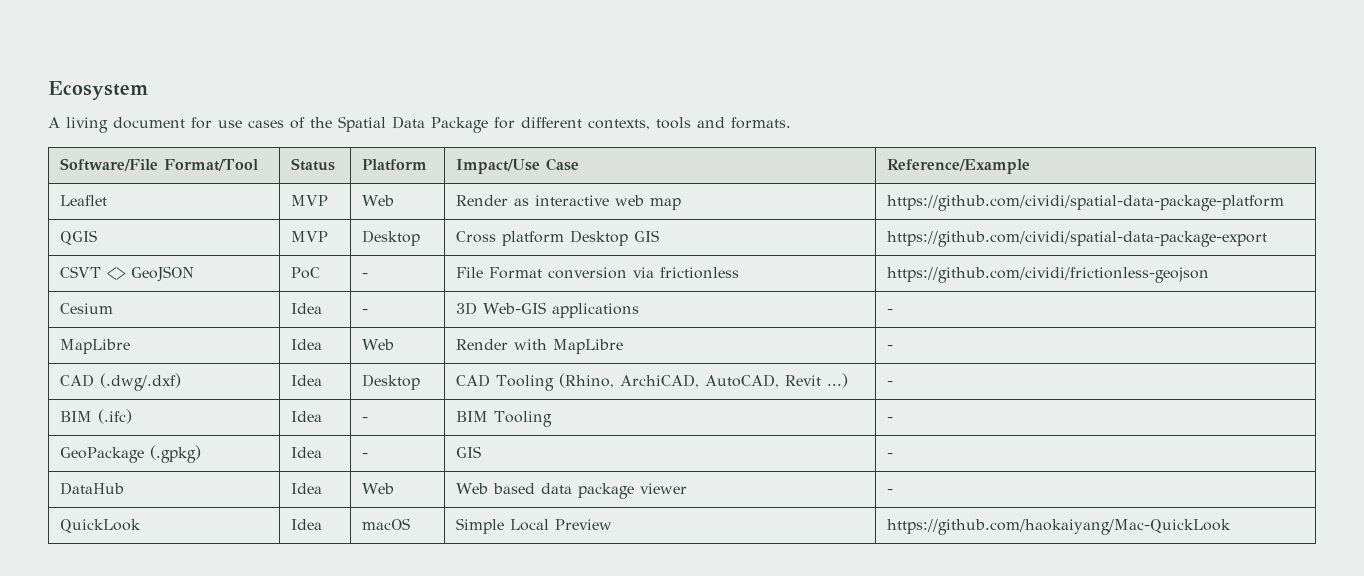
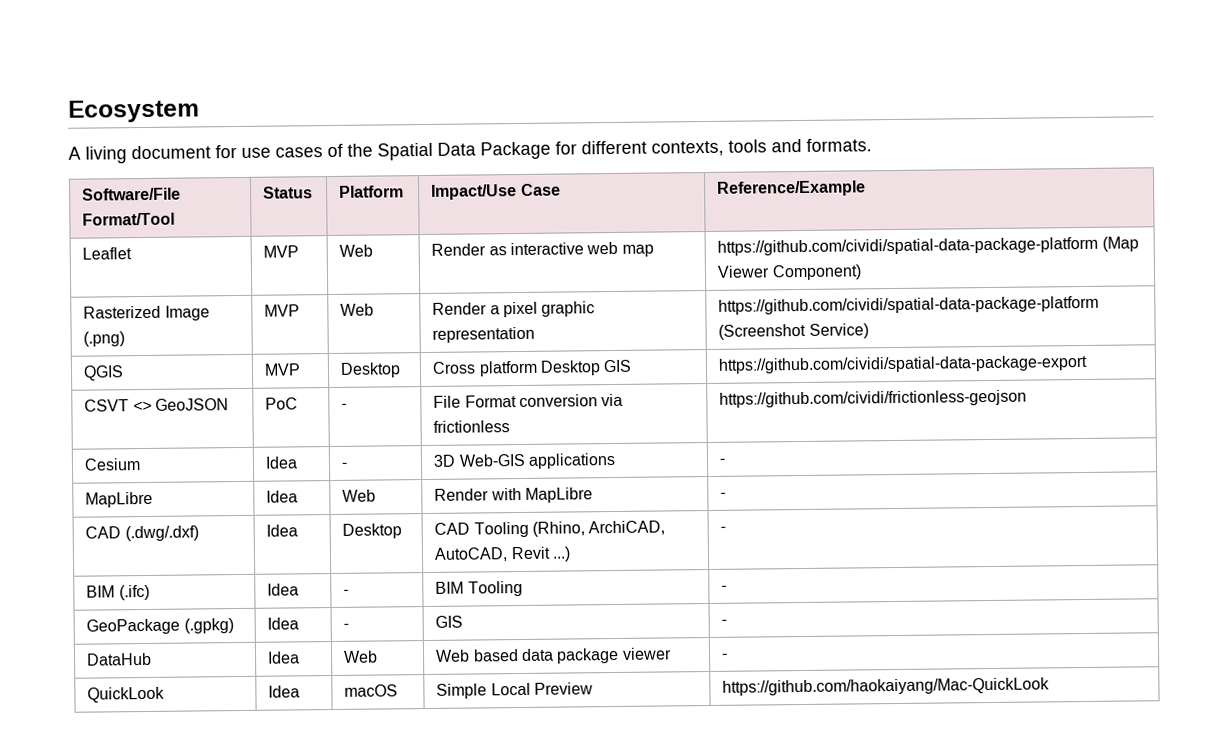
- Leaflet | MVP | Web | Render as interactive web map | https://github.com/cividi/spatial-data-package-platform
+ Leaflet | MVP | Web | Render as interactive web map | https://github.com/cividi/spatial-data-package-platform (Map Viewer Component)
+ Rasterized Image (.png) | MVP | Web | Render a pixel graphic representation | https://github.com/cividi/spatial-data-package-platform (Screenshot Service)

